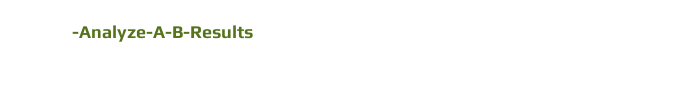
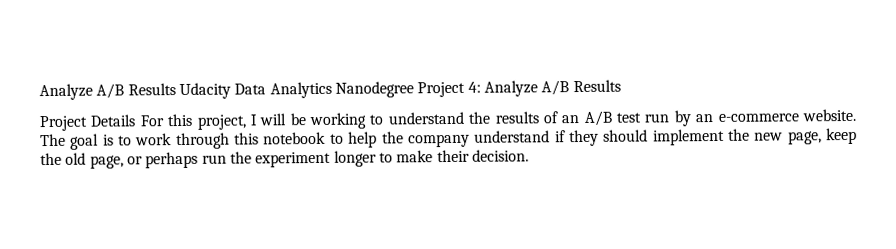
- -Analyze-A-B-Results
+ Analyze A/B Results Udacity Data Analytics Nanodegree Project 4: Analyze A/B Results
+ Project Details For this project, I will be working to understand the results of an A/B test run by an e-commerce website. The goal is to work through this notebook to help the company understand if they should implement the new page, keep the old page, or perhaps run the experiment longer to make their decision.

